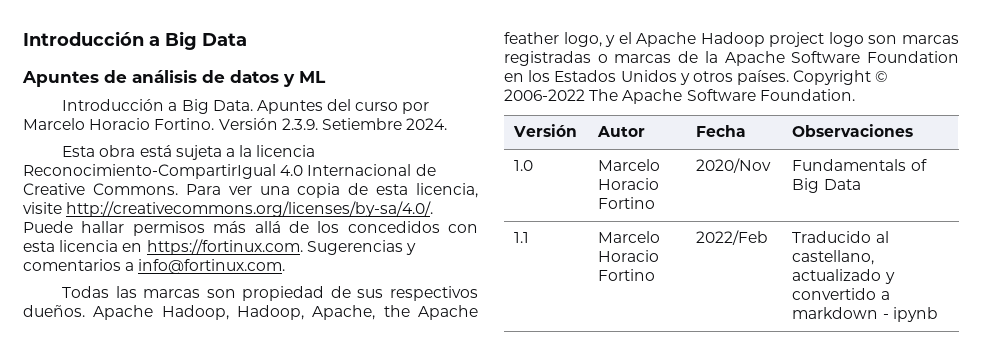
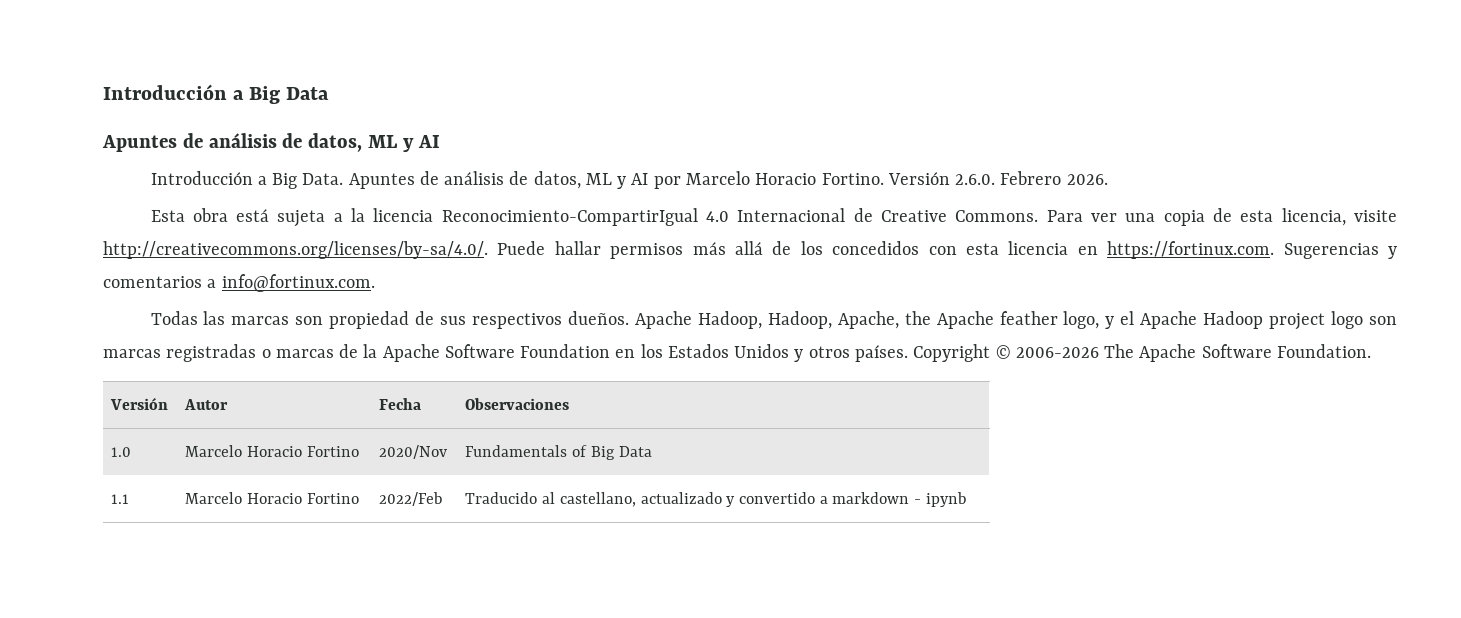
  Introducción a Big Data
- Apuntes de análisis de datos y ML
+ Apuntes de análisis de datos, ML y AI
- Apuntes del curso por Marcelo Horacio Fortino.
+ Apuntes de análisis de datos, ML y AI por Marcelo Horacio Fortino.
- Versión 2.3.9. Setiembre 2024.
+ Versión 2.6.0. Febrero 2026.
- Copyright © 2006-2022 The Apache Software Foundation.
+ Copyright © 2006-2026 The Apache Software Foundation.

